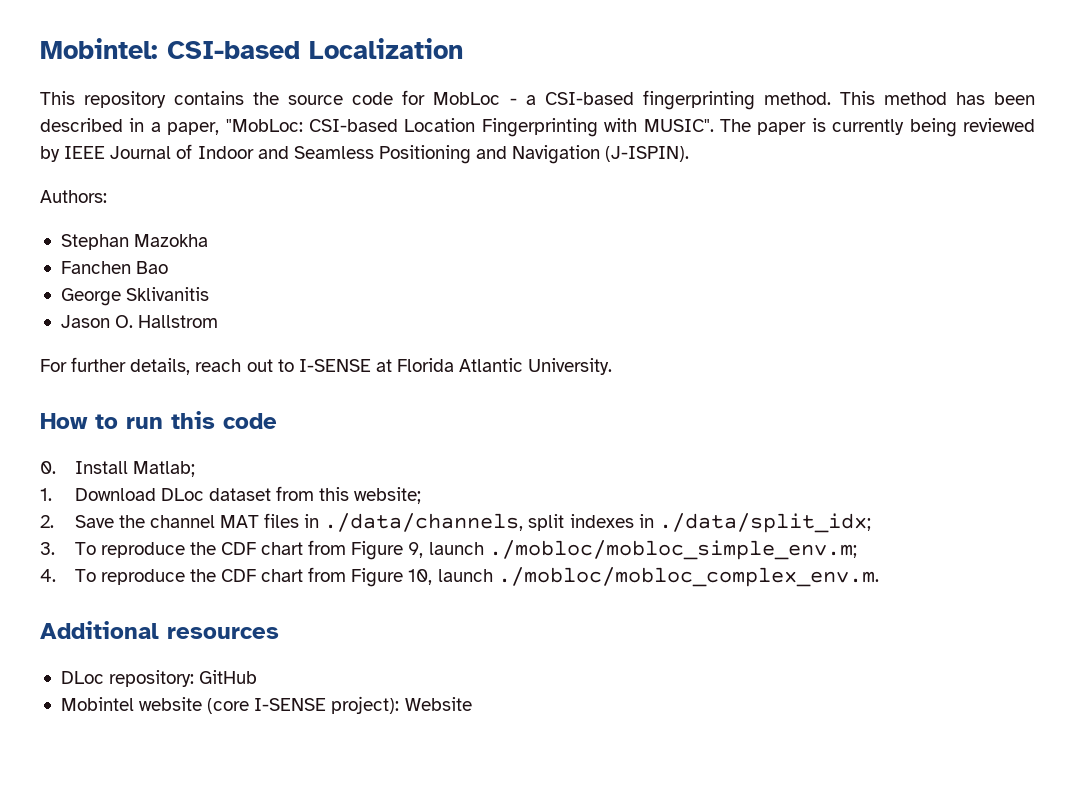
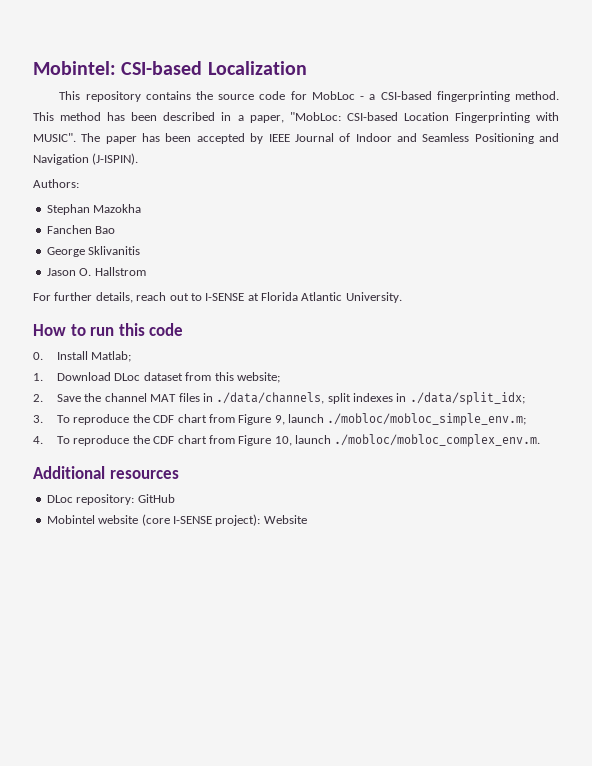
- The paper is currently being reviewed by IEEE Journal of Indoor and Seamless Positioning and Navigation (J-ISPIN).
+ The paper has been accepted by IEEE Journal of Indoor and Seamless Positioning and Navigation (J-ISPIN).

